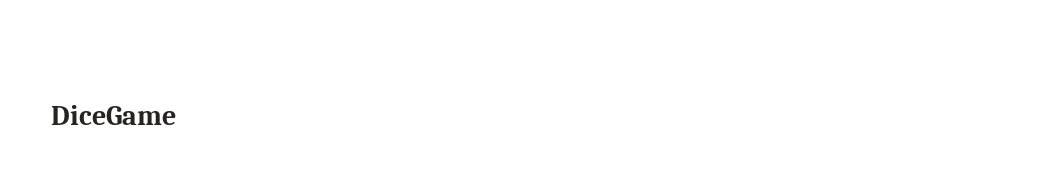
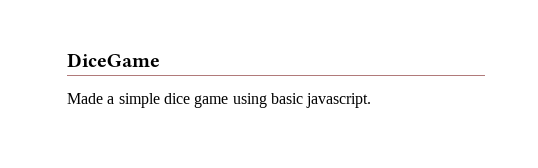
+ Made a simple dice game using basic javascript.

